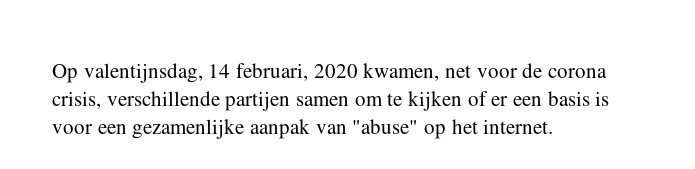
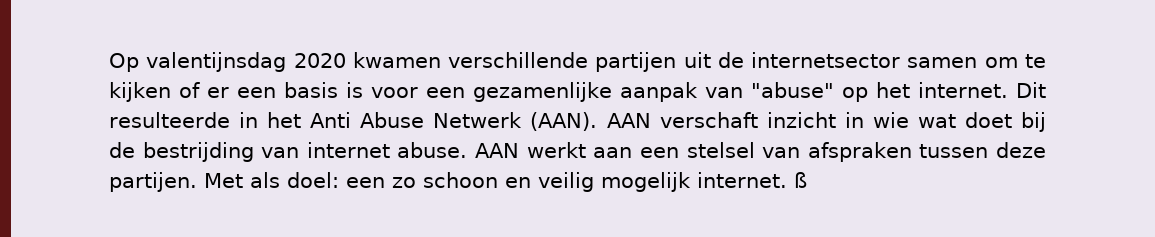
- Op valentijnsdag, 14 februari, 2020 kwamen, net voor de corona crisis, verschillende partijen samen om te kijken of er een basis is voor een gezamenlijke aanpak van "abuse" op het internet.
+ Op valentijnsdag 2020 kwamen verschillende partijen uit de internetsector samen om te kijken of er een basis is voor een gezamenlijke aanpak van "abuse" op het internet.
+ Dit resulteerde in het Anti Abuse Netwerk (AAN). AAN verschaft inzicht in wie wat doet bij de bestrijding van internet abuse. AAN werkt aan een stelsel van afspraken tussen deze partijen. Met als doel: een zo schoon en veilig mogelijk internet. ß

